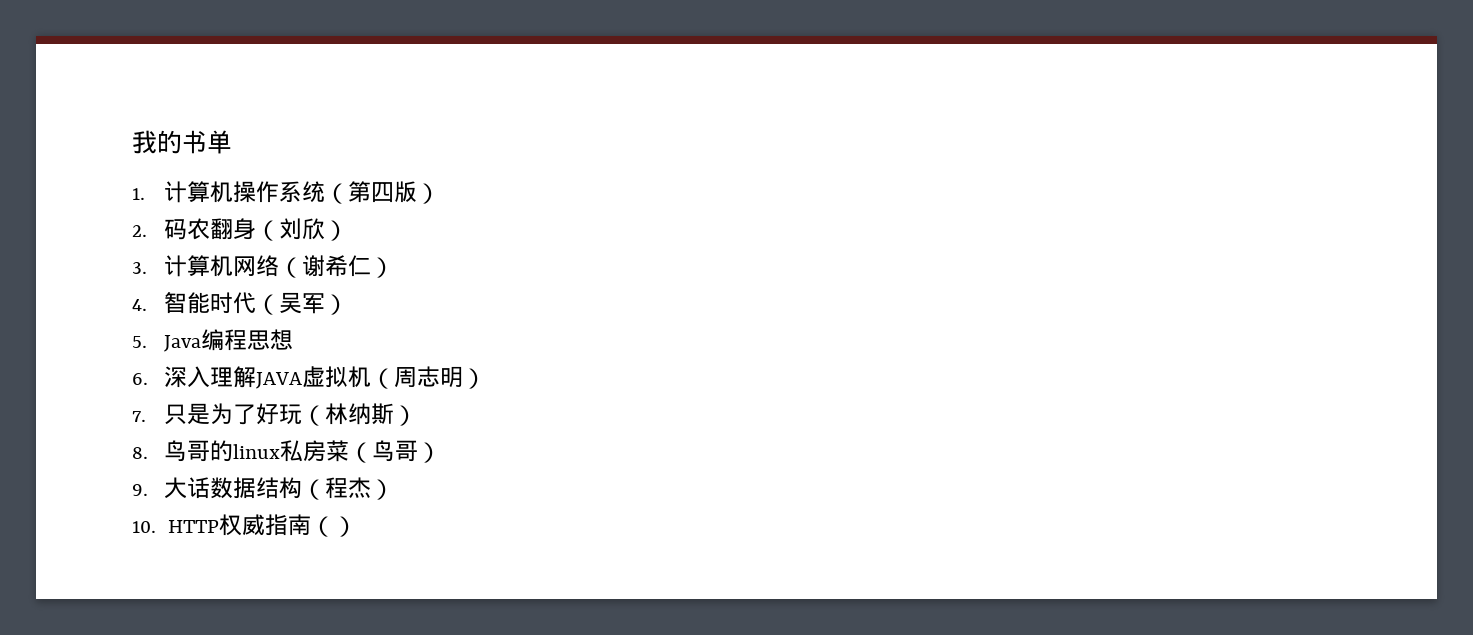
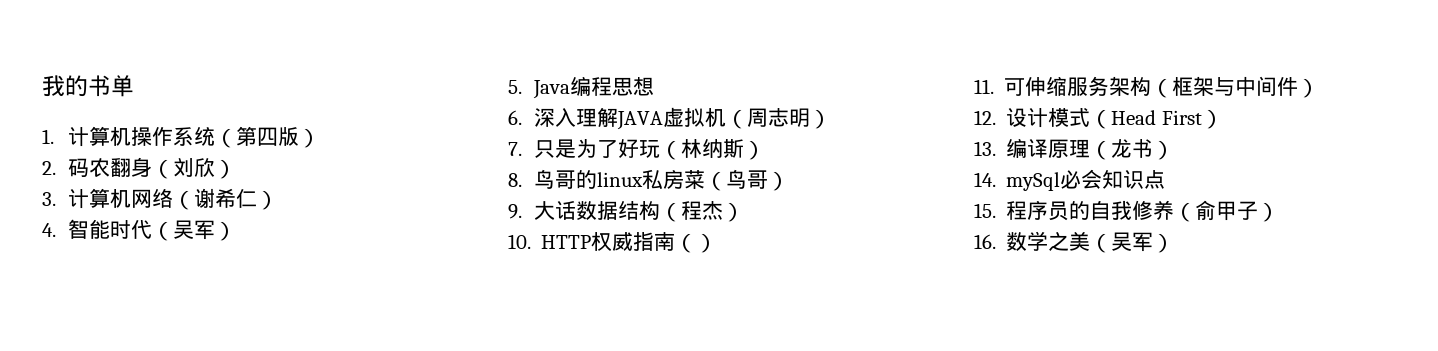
+ 11.可伸缩服务架构（框架与中间件）
+ 12.设计模式（Head First）
+ 13.编译原理（龙书）
+ 14. mySql必会知识点
+ 15.程序员的自我修养（俞甲子）
+ 16.数学之美（吴军）

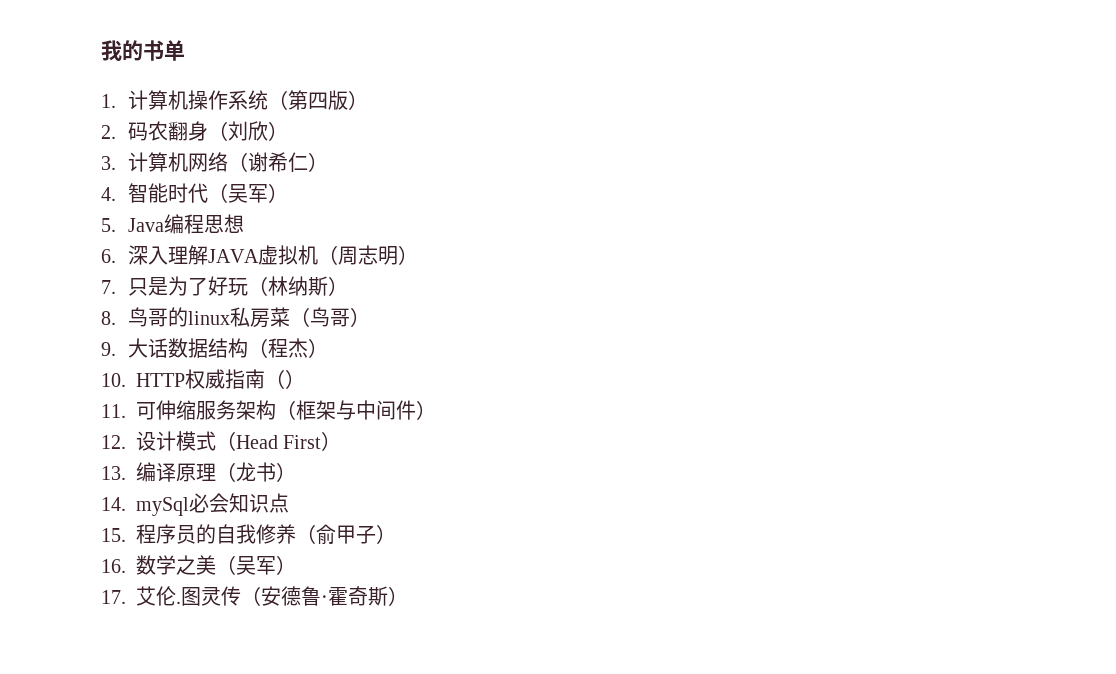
+ 17.艾伦.图灵传（安德鲁·霍奇斯）

